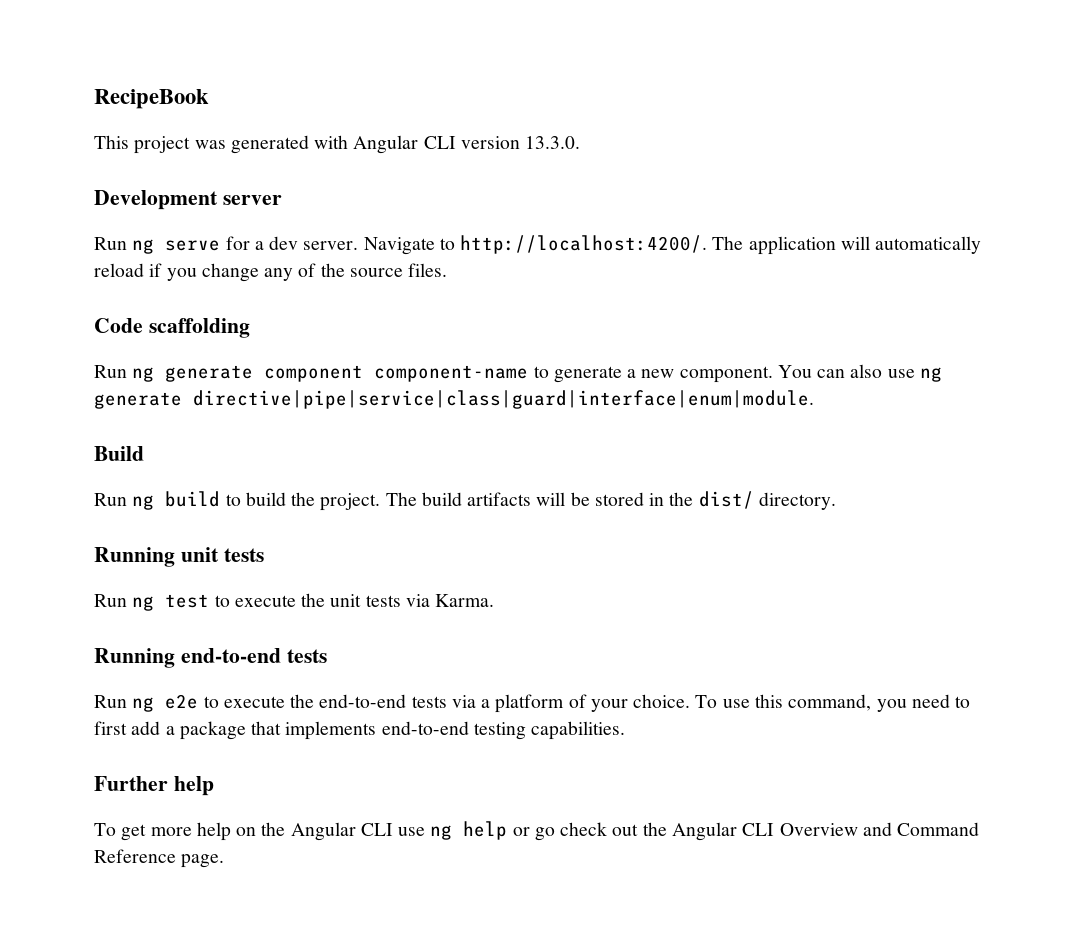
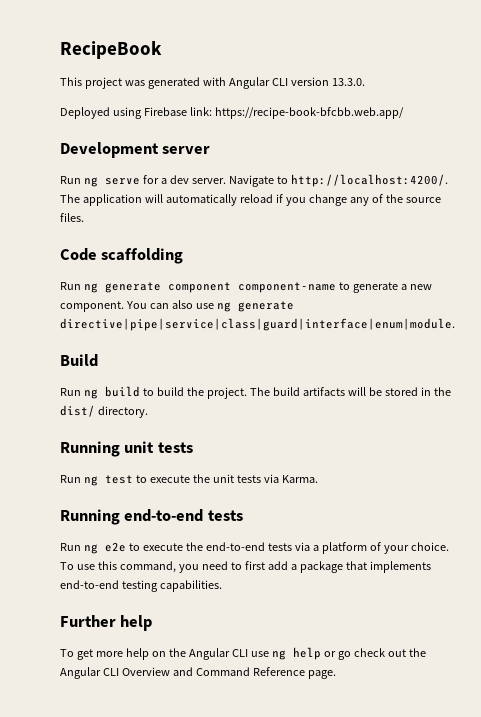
+ Deployed using Firebase link: https://recipe-book-bfcbb.web.app/

